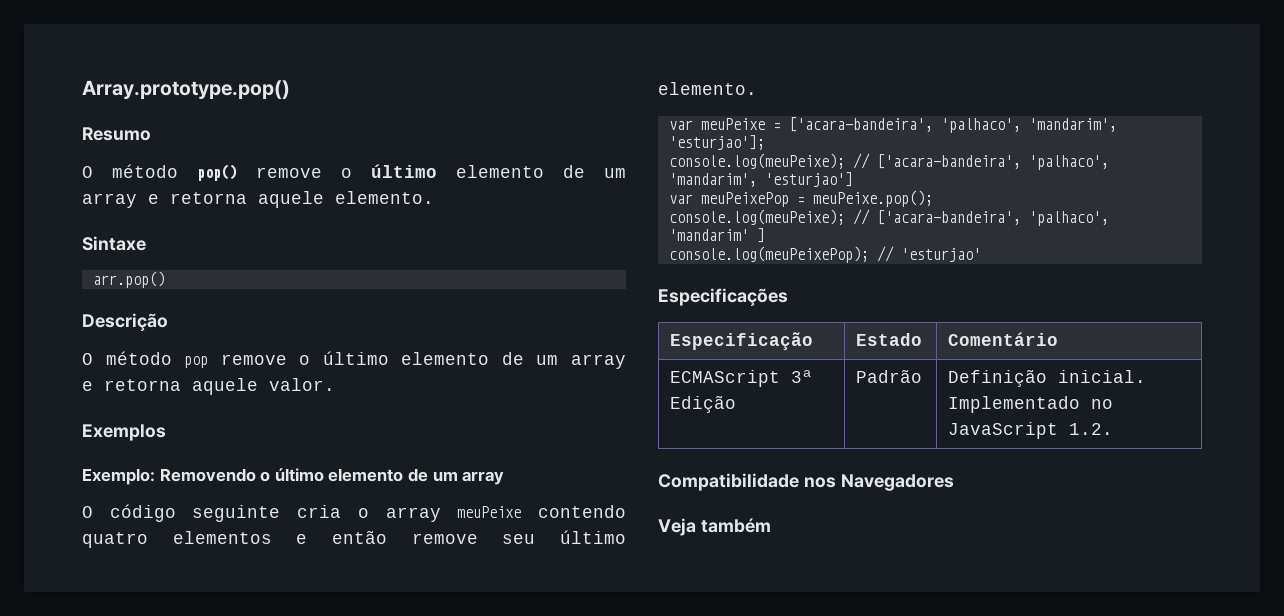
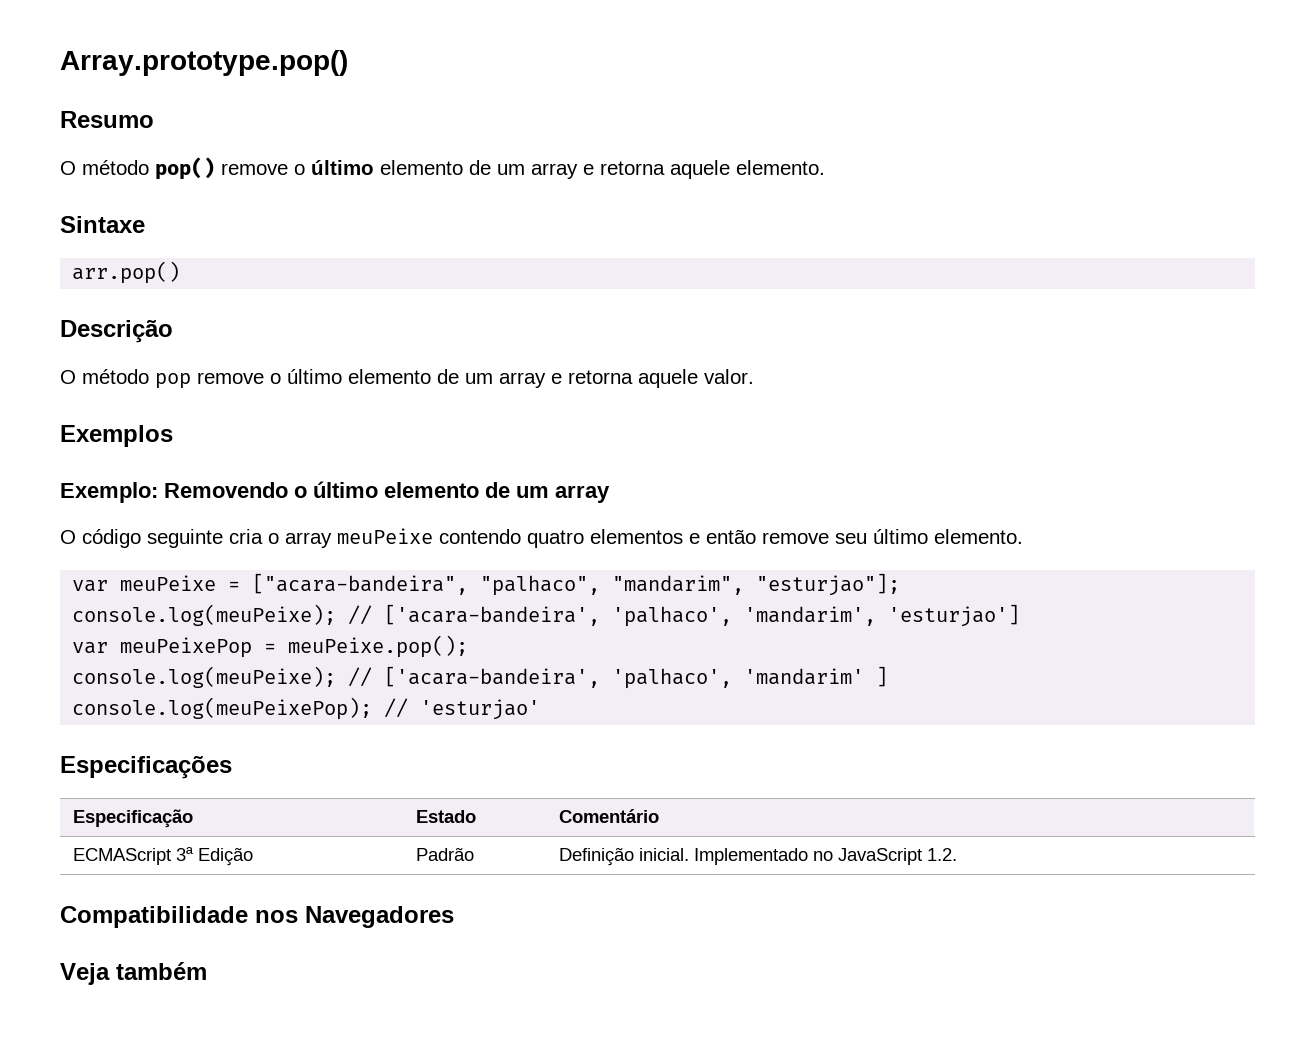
- var meuPeixe = ['acara-bandeira', 'palhaco', 'mandarim', 'esturjao'];
+ var meuPeixe = ["acara-bandeira", "palhaco", "mandarim", "esturjao"];

